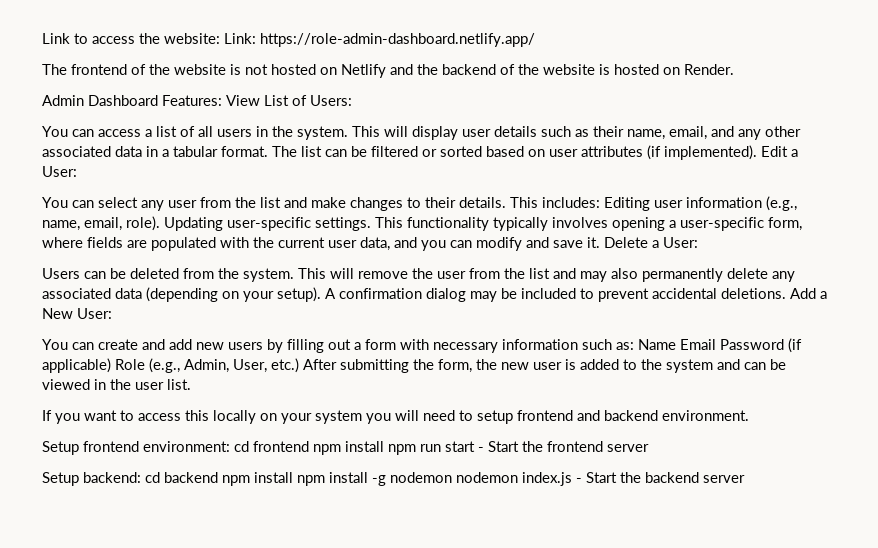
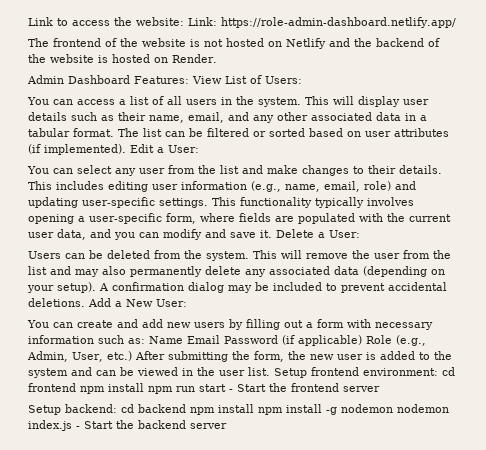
- This includes: Editing user information (e.g., name, email, role). Updating user-specific settings.
+ This includes editing user information (e.g., name, email, role) and updating user-specific settings.
- Name Email Password (if applicable) Role (e.g., Admin, User, etc.) After submitting the form, the new user is added to the system and can be viewed in the user list.
- If you want to access this locally on your system you will need to setup frontend and backend environment.
- Setup frontend environment:
+ Name Email Password (if applicable) Role (e.g., Admin, User, etc.) After submitting the form, the new user is added to the system and can be viewed in the user list. Setup frontend environment:

